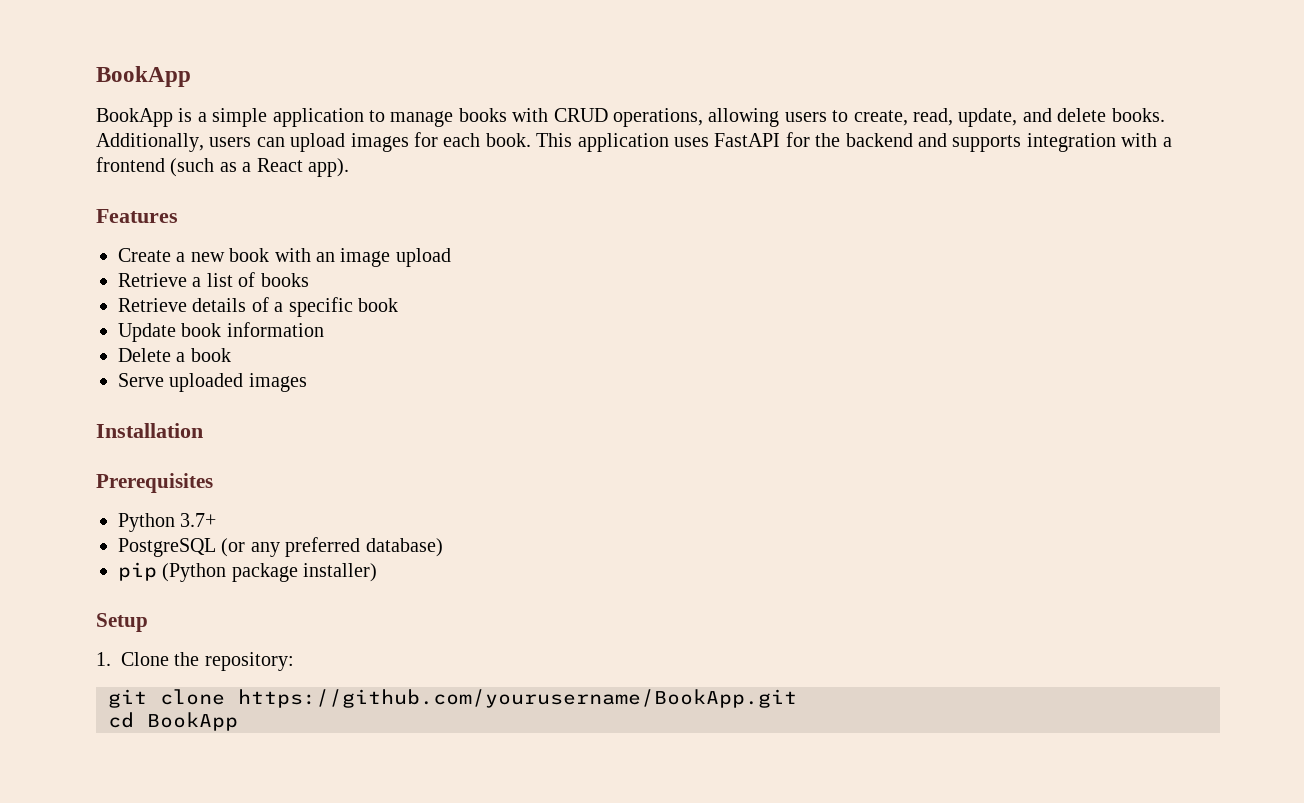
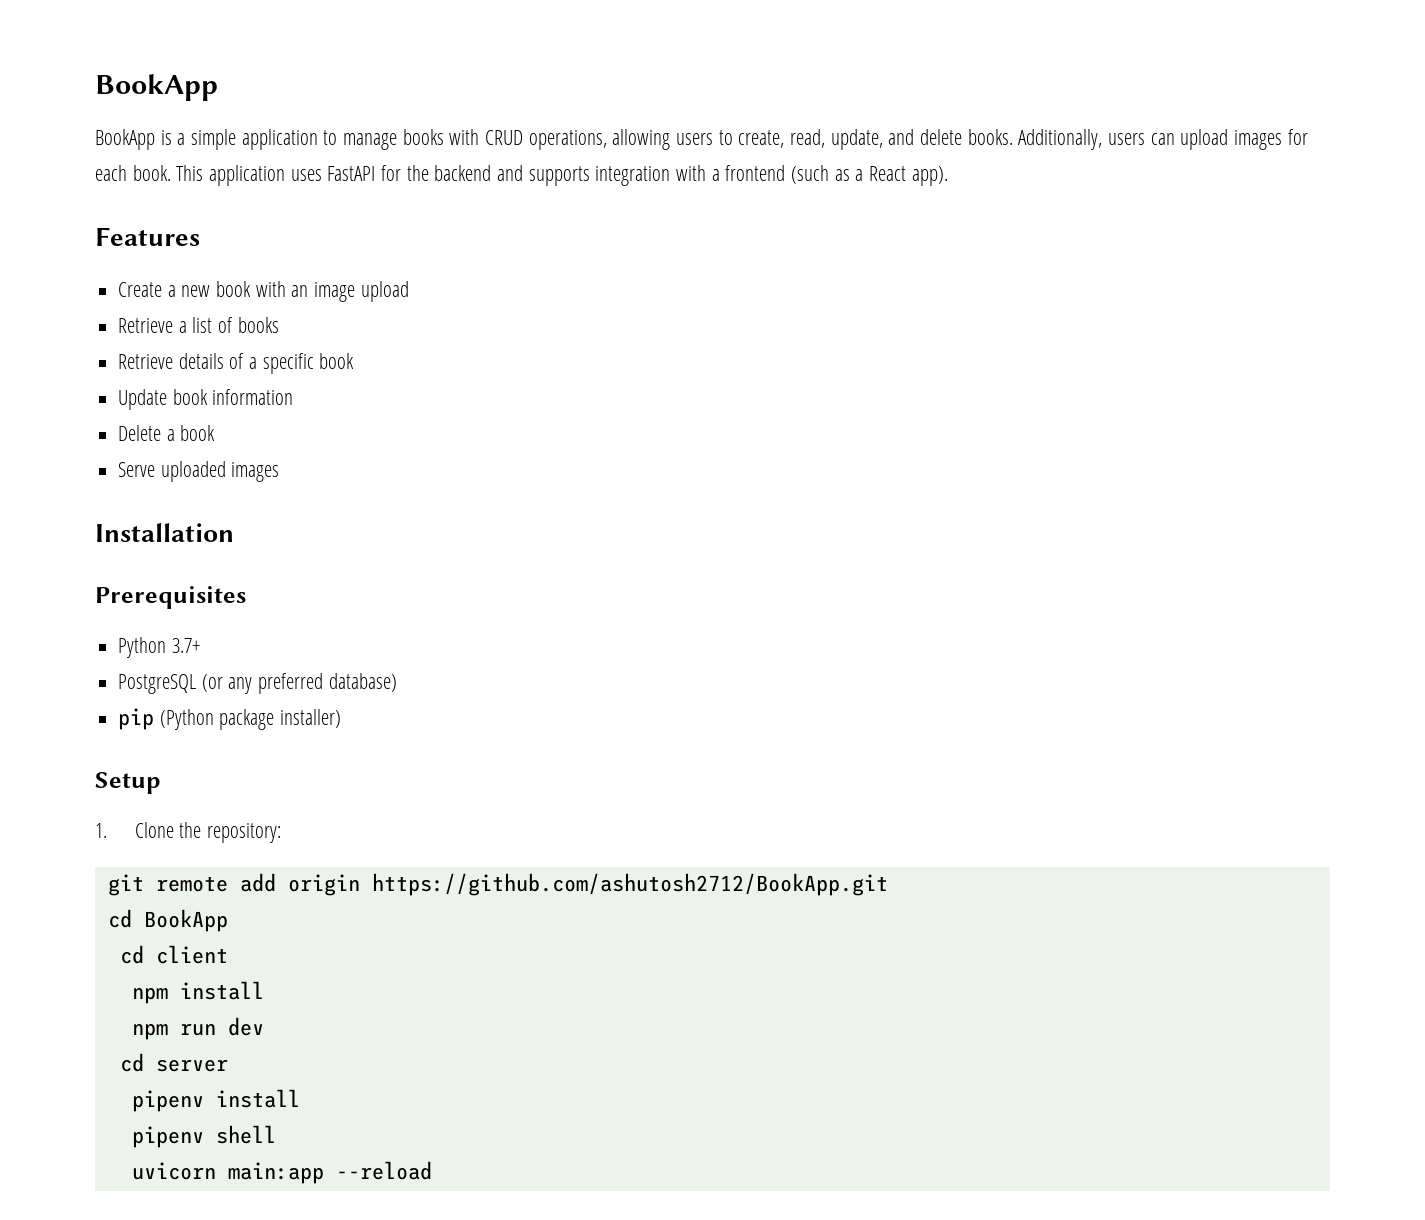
- git clone https://github.com/yourusername/BookApp.git
+ git remote add origin https://github.com/ashutosh2712/BookApp.git
  cd BookApp
+ cd client
+ npm install
+ npm run dev
+ cd server
+ pipenv install
+ pipenv shell
+ uvicorn main:app --reload

